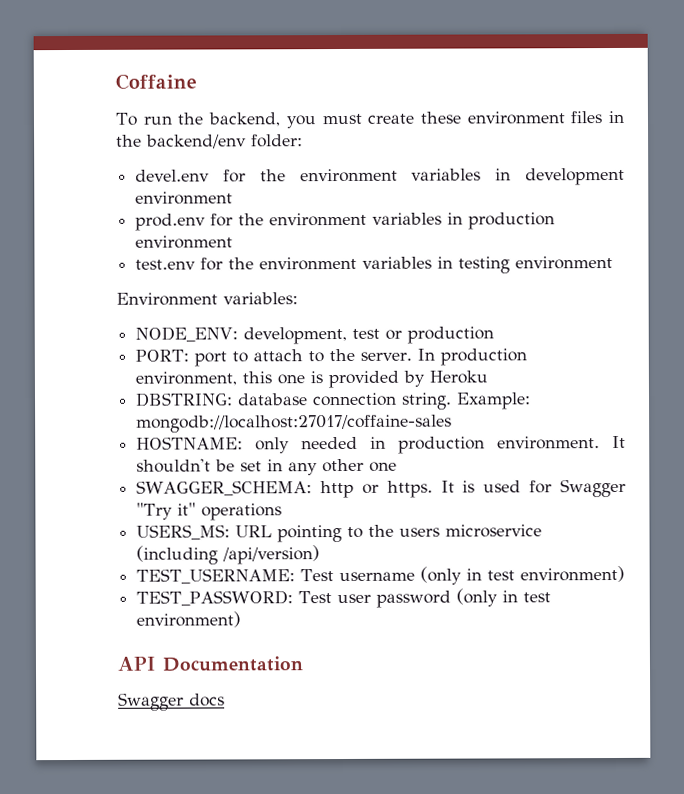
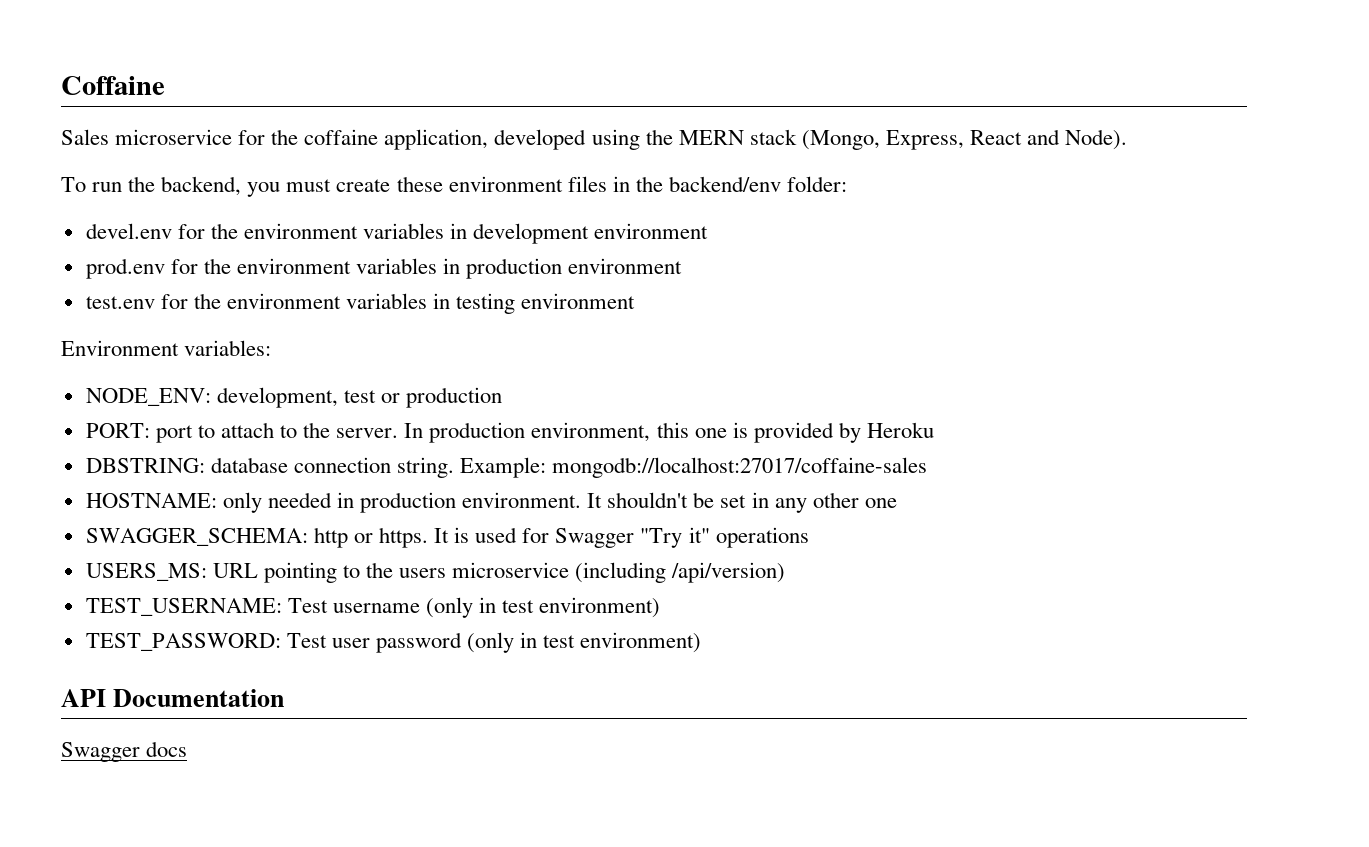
+ Sales microservice for the coffaine application, developed using the MERN stack (Mongo, Express, React and Node).

